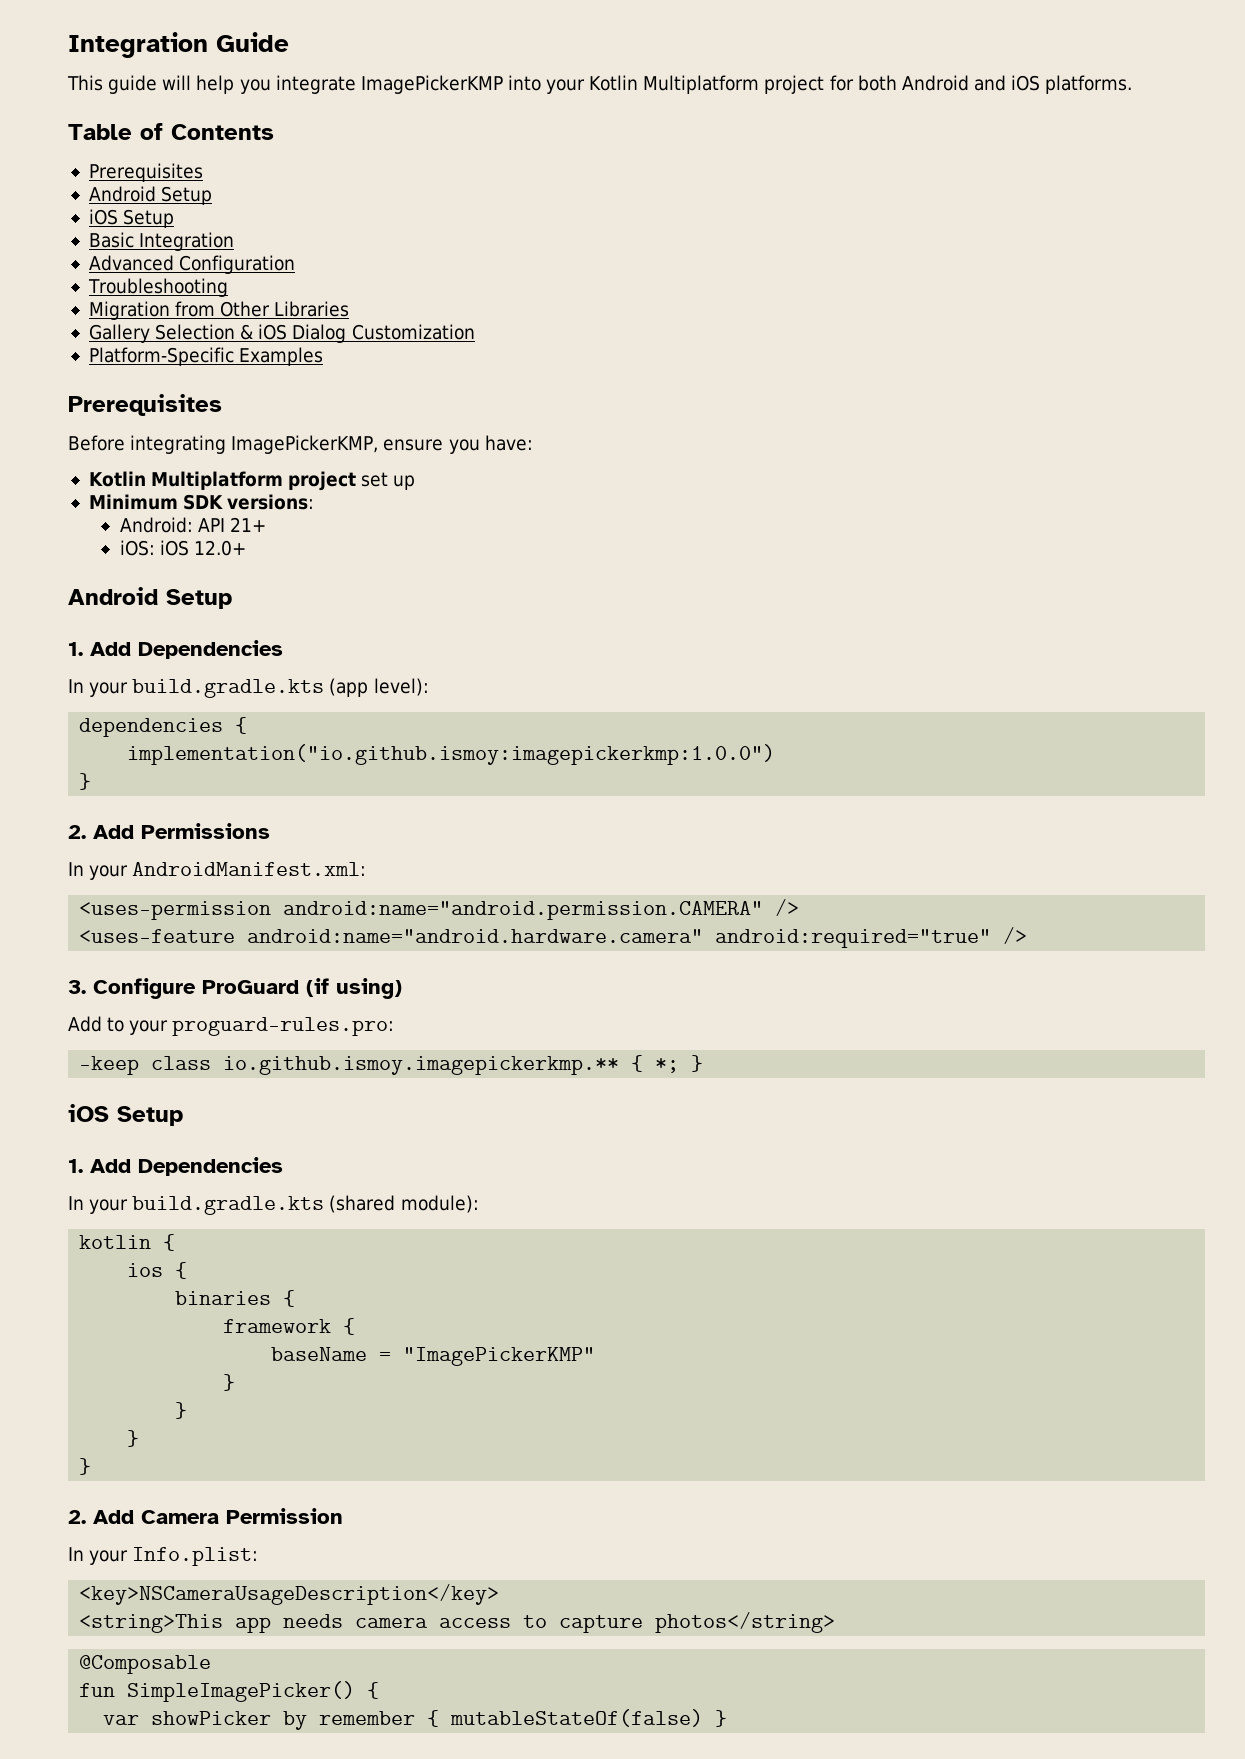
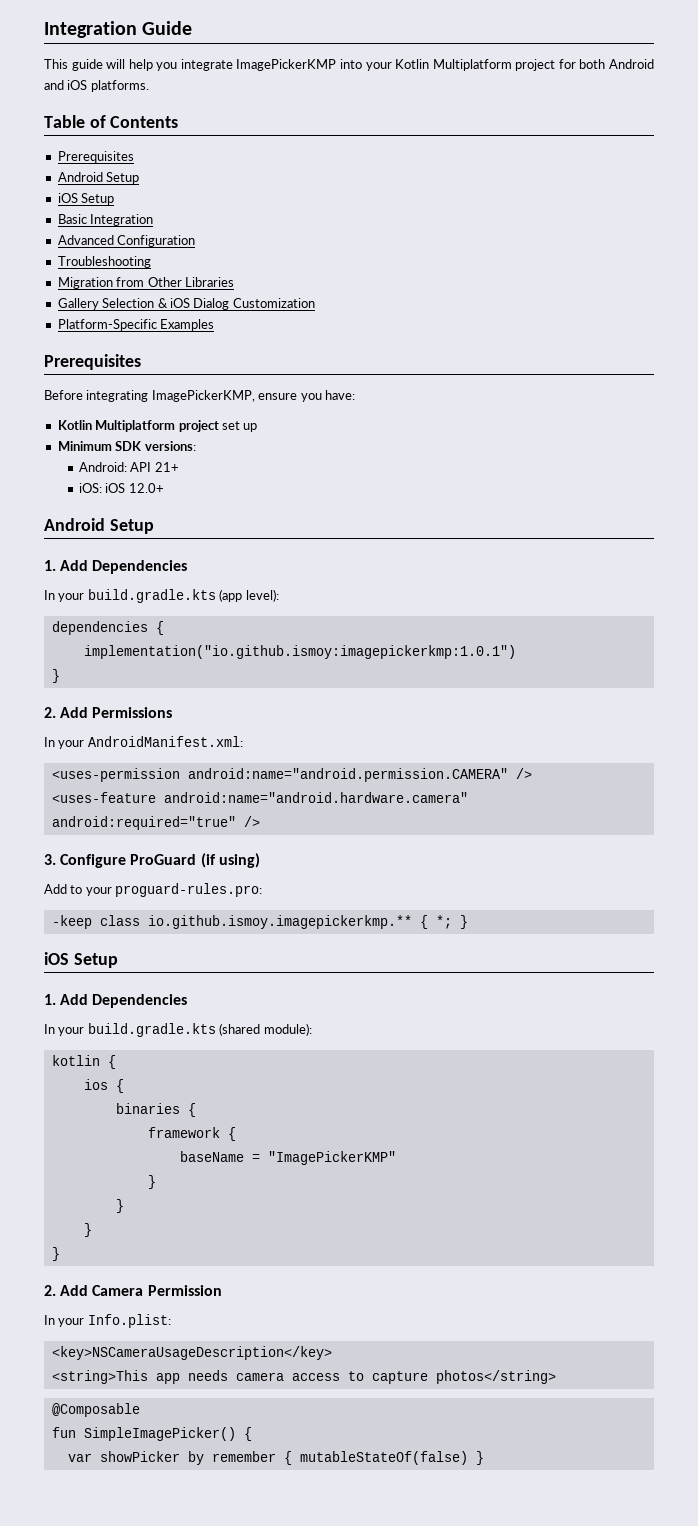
- implementation("io.github.ismoy:imagepickerkmp:1.0.0")
+ implementation("io.github.ismoy:imagepickerkmp:1.0.1")

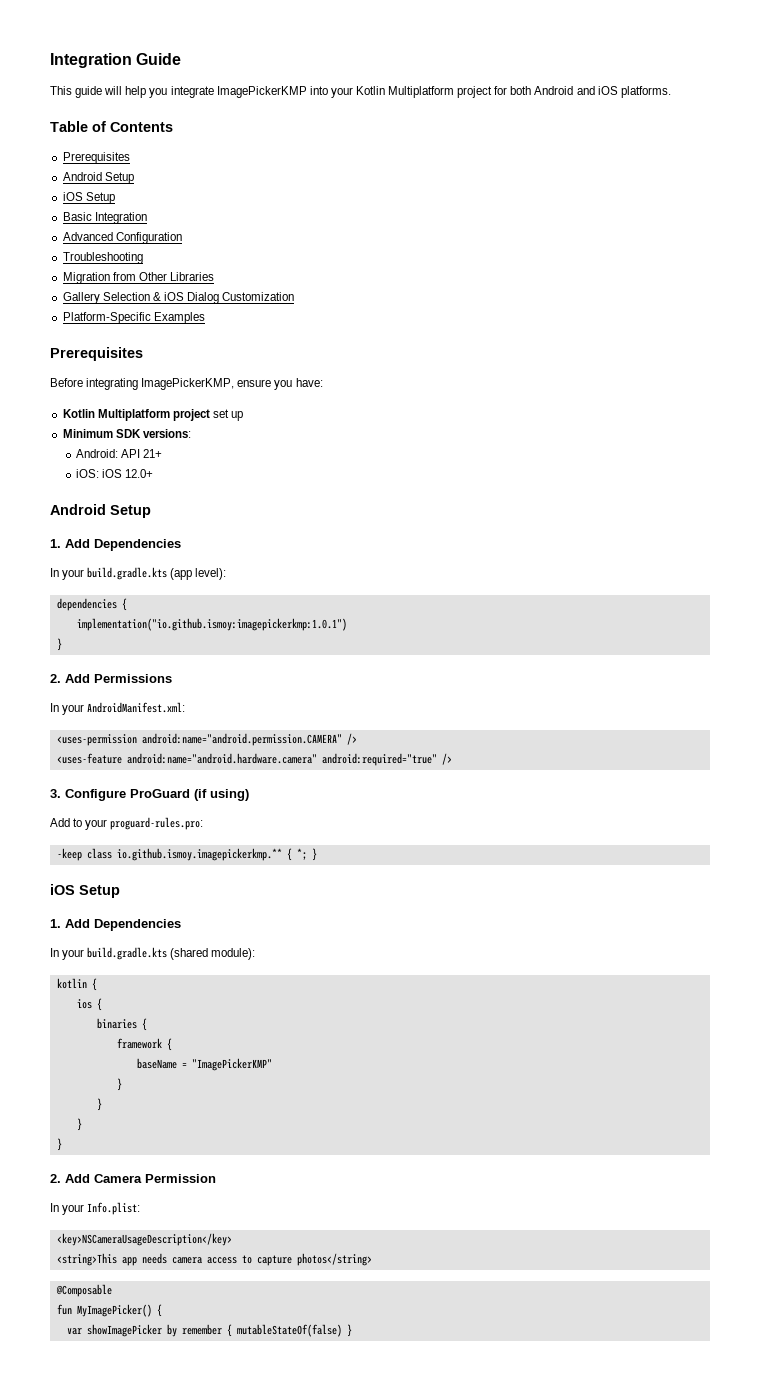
- fun SimpleImagePicker() {
+ fun MyImagePicker() {
- var showPicker by remember { mutableStateOf(false) }
+ var showImagePicker by remember { mutableStateOf(false) }

